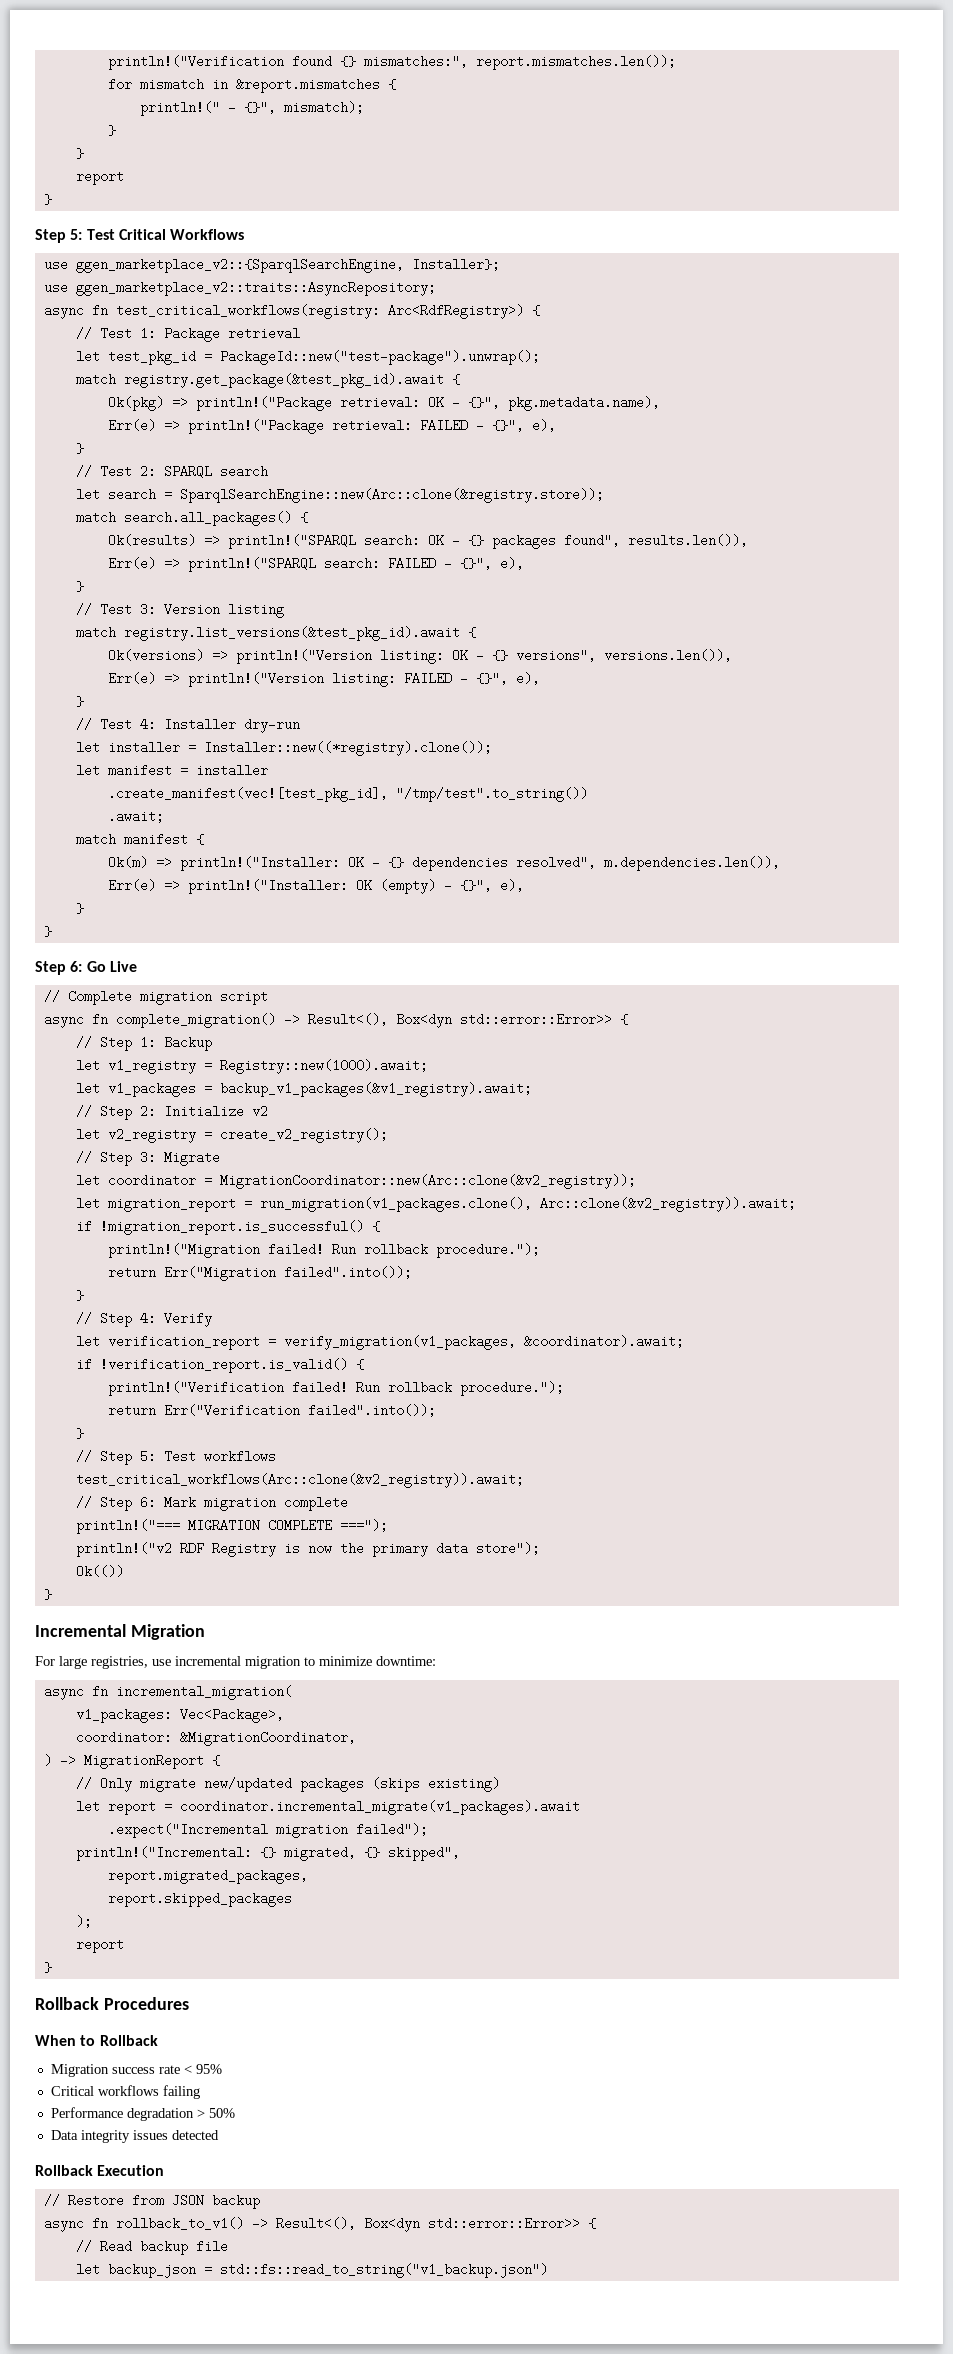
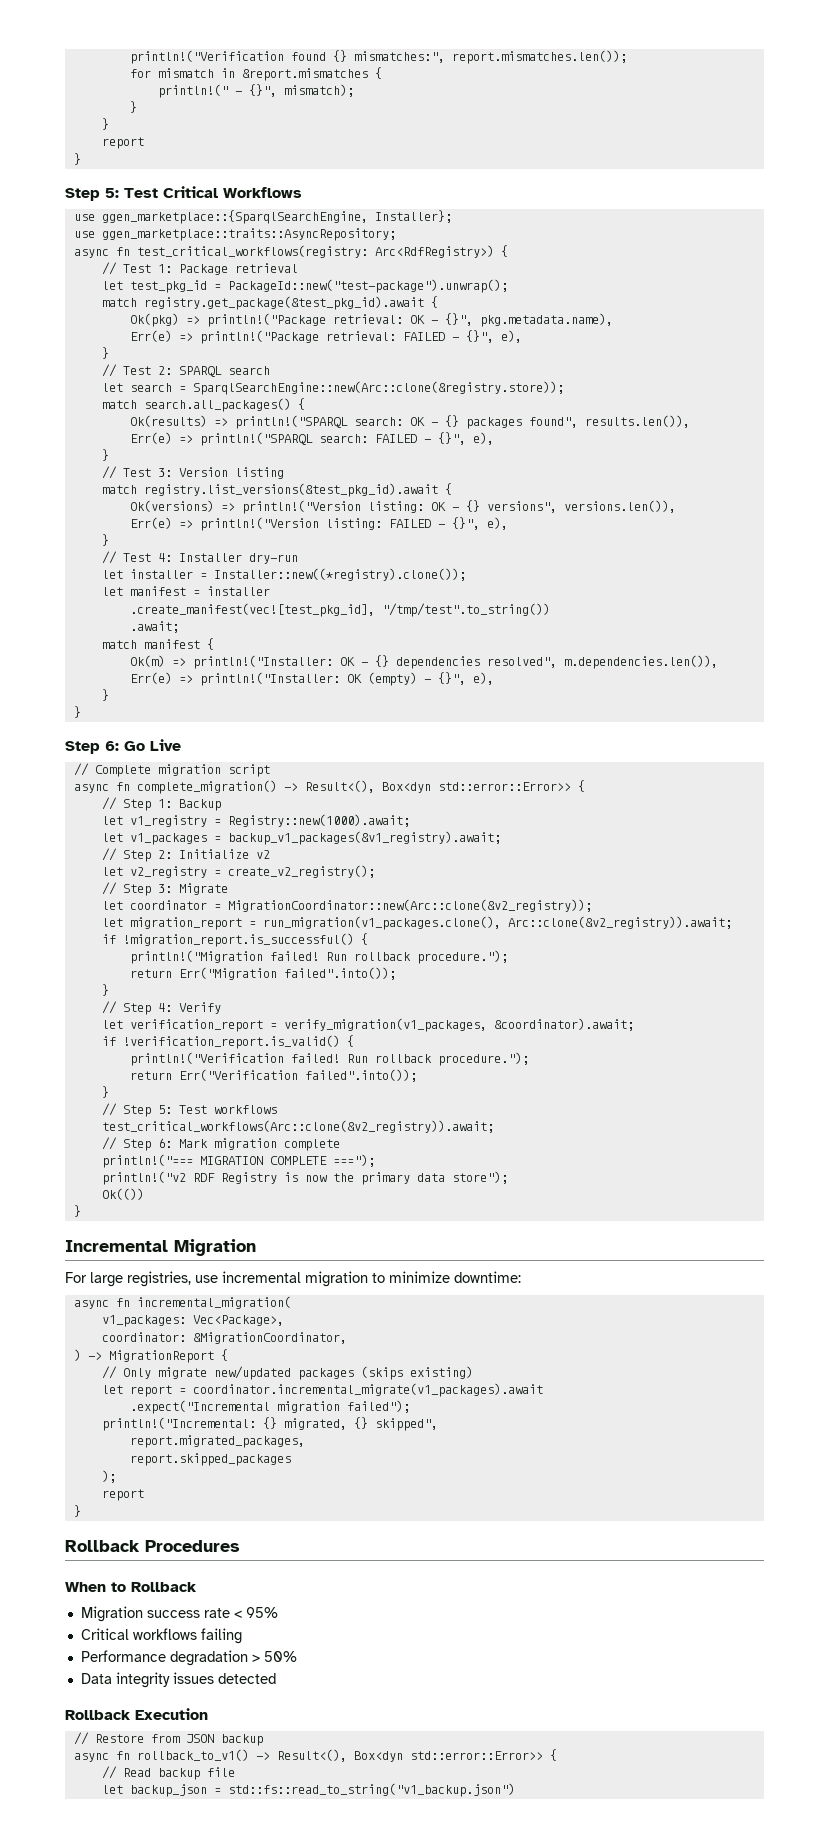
- use ggen_marketplace_v2::{SparqlSearchEngine, Installer};
+ use ggen_marketplace::{SparqlSearchEngine, Installer};
- use ggen_marketplace_v2::traits::AsyncRepository;
+ use ggen_marketplace::traits::AsyncRepository;

